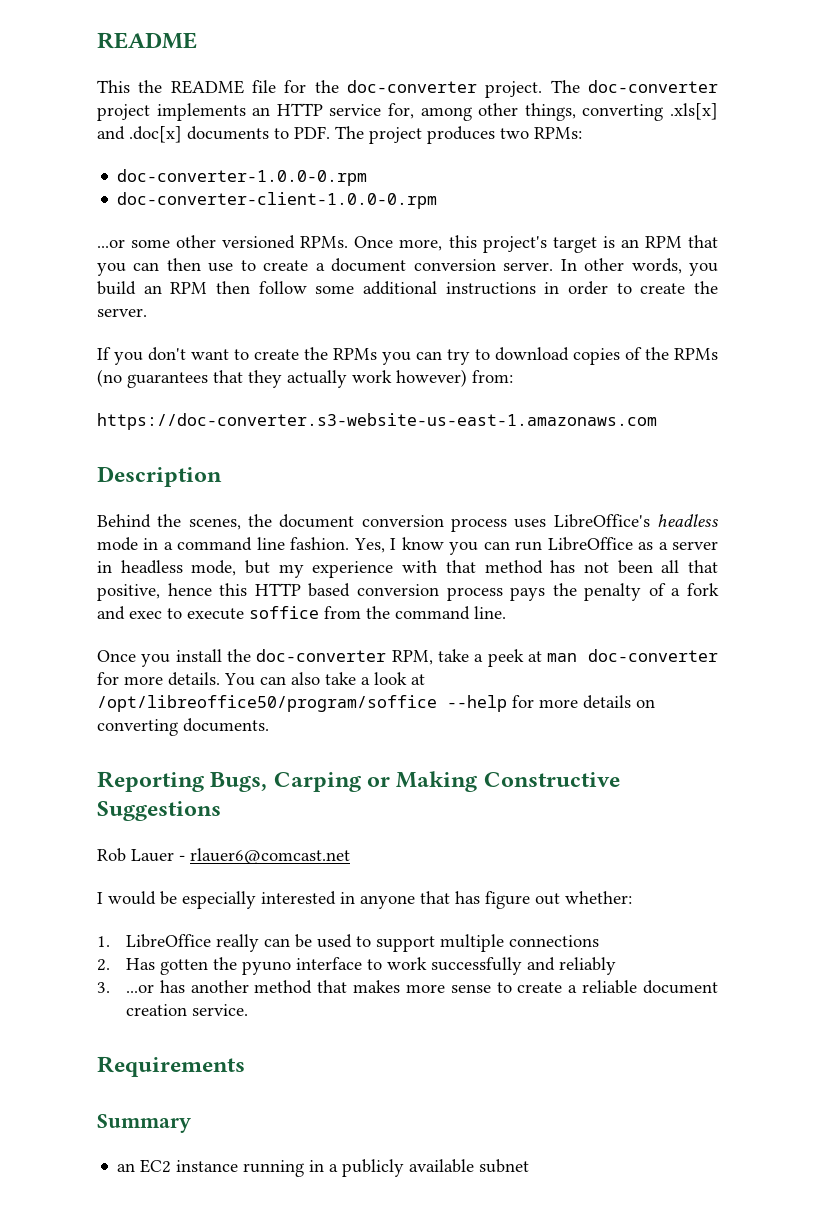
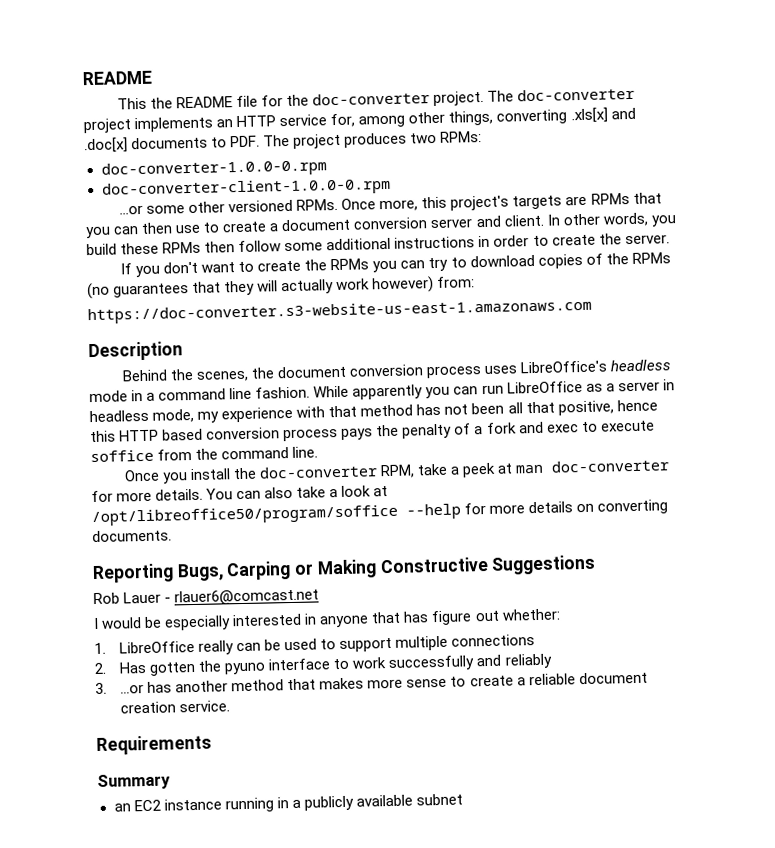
- Once more, this project's target is an RPM that you can then use to create a document conversion server.
+ Once more, this project's targets are RPMs that you can then use to create a document conversion server and client.
- In other words, you build an RPM then follow some additional instructions in order to create the server.
+ In other words, you build these RPMs then follow some additional instructions in order to create the server.
- If you don't want to create the RPMs you can try to download copies of the RPMs (no guarantees that they actually work however) from:
+ If you don't want to create the RPMs you can try to download copies of the RPMs (no guarantees that they will actually work however) from:
- Yes, I know you can run LibreOffice as a server in headless mode, but my experience with that method has not been all that positive, hence this HTTP based conversion process pays the penalty of a fork and exec to execute soffice from the command line.
+ While apparently you can run LibreOffice as a server in headless mode, my experience with that method has not been all that positive, hence this HTTP based conversion process pays the penalty of a fork and exec to execute soffice from the command line.

